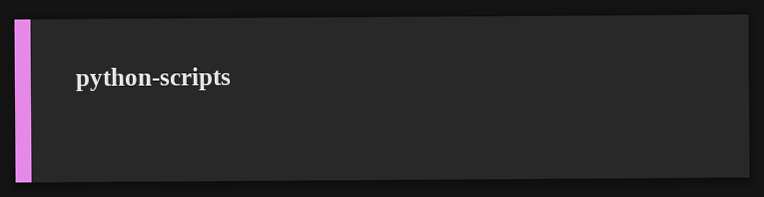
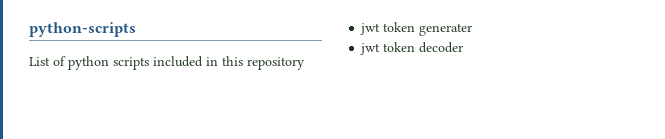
+ List of python scripts included in this repository
+ jwt token generater
+ jwt token decoder

